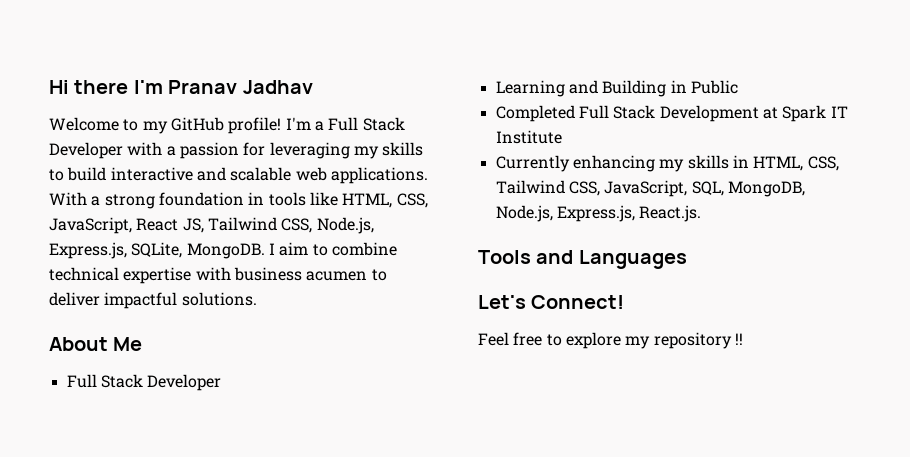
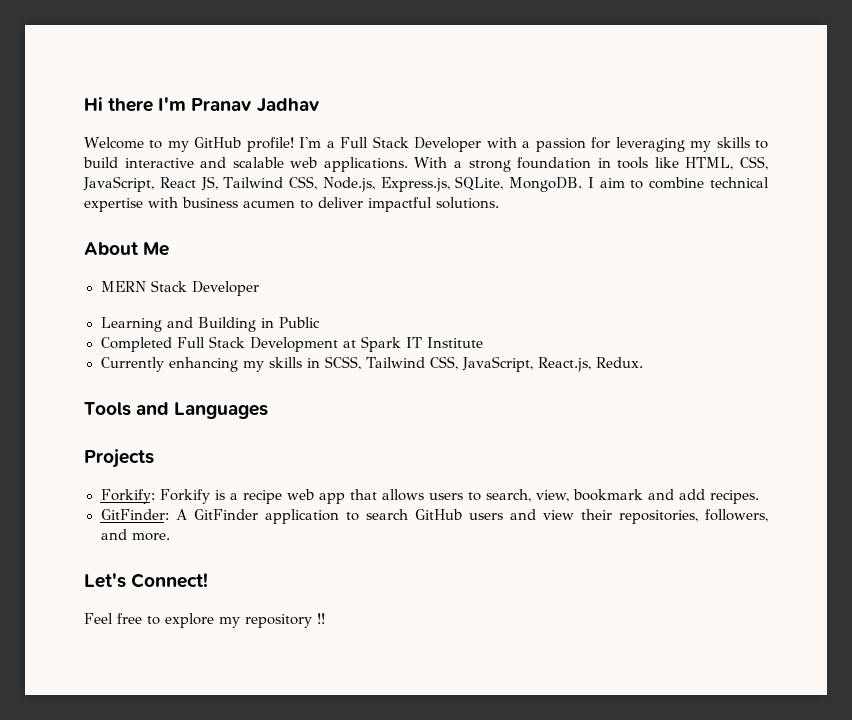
  About Me
- Full Stack Developer
+ MERN Stack Developer
- Currently enhancing my skills in HTML, CSS, Tailwind CSS, JavaScript, SQL, MongoDB, Node.js, Express.js, React.js.
+ Currently enhancing my skills in SCSS, Tailwind CSS, JavaScript, React.js, Redux.
  Tools and Languages
+ Projects
+ Forkify: Forkify is a recipe web app that allows users to search, view, bookmark and add recipes.
+ GitFinder: A GitFinder application to search GitHub users and view their repositories, followers, and more.

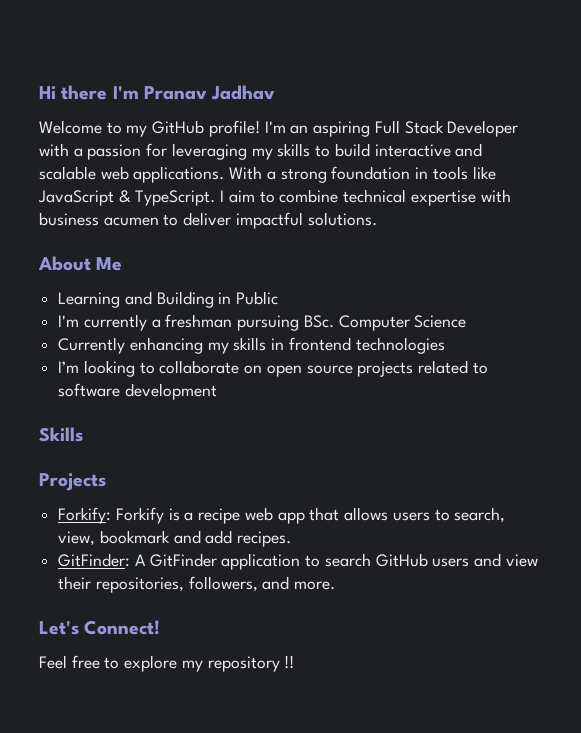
- I'm a Full Stack Developer with a passion for leveraging my skills to build interactive and scalable web applications.
+ I'm an aspiring Full Stack Developer with a passion for leveraging my skills to build interactive and scalable web applications.
- With a strong foundation in tools like HTML, CSS, JavaScript, React JS, Tailwind CSS, Node.js, Express.js, SQLite, MongoDB.
+ With a strong foundation in tools like JavaScript & TypeScript.
- MERN Stack Developer
- Completed Full Stack Development at Spark IT Institute
+ I'm currently a freshman pursuing BSc. Computer Science
- Currently enhancing my skills in SCSS, Tailwind CSS, JavaScript, React.js, Redux.
- Tools and Languages
+ Currently enhancing my skills in frontend technologies
+ I’m looking to collaborate on open source projects related to software development
+ Skills

